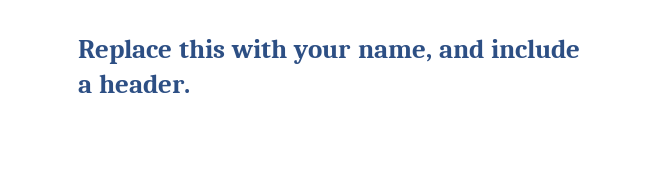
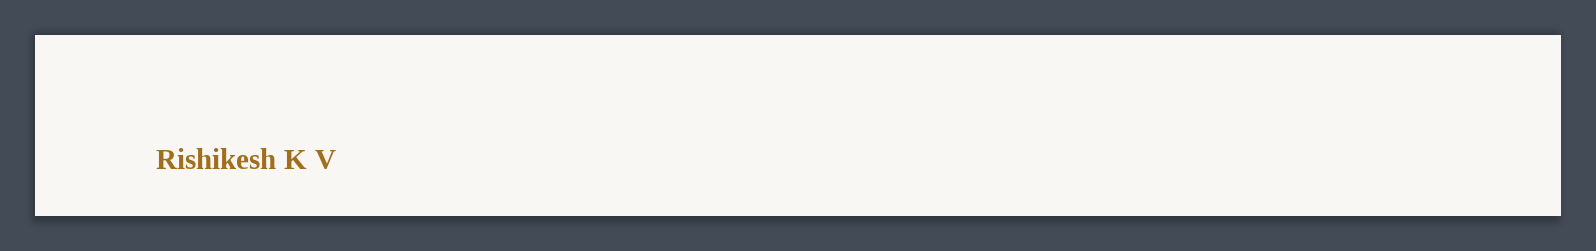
- Replace this with your name, and include a header.
+ Rishikesh K V

